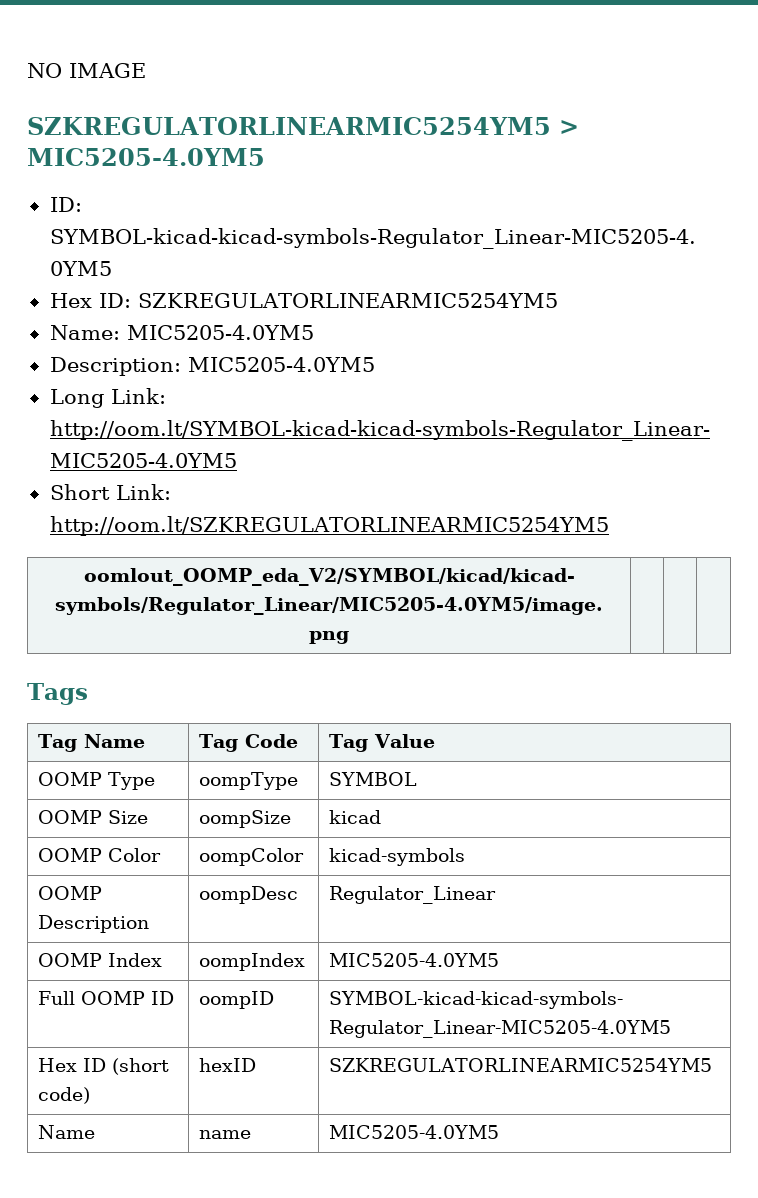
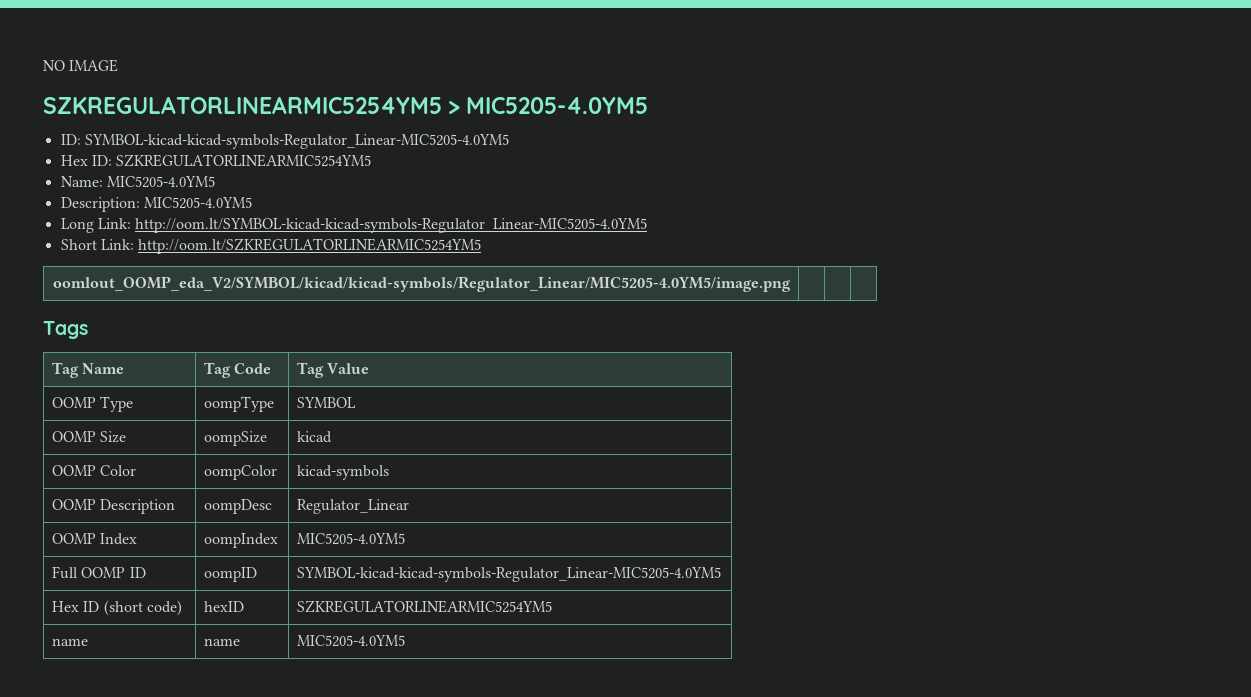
- Name | name | MIC5205-4.0YM5
+ name | name | MIC5205-4.0YM5

